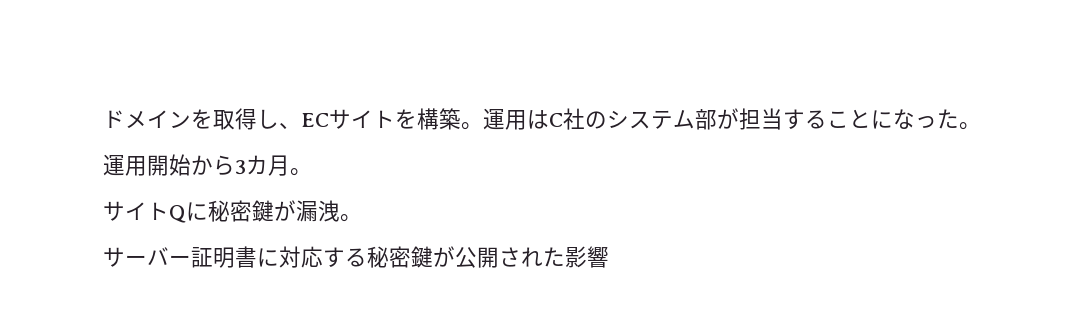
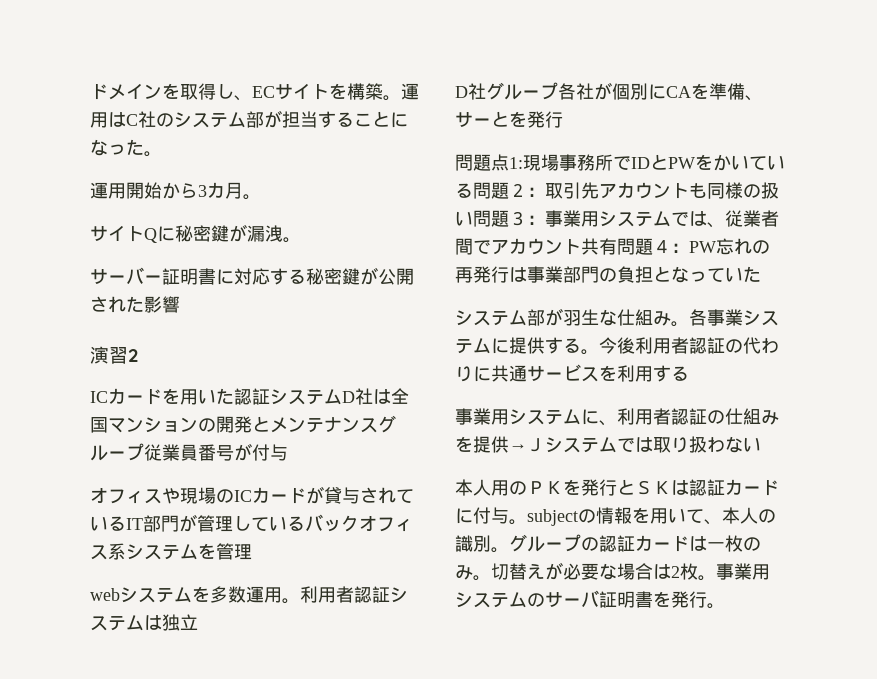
+ 演習2
+ ICカードを用いた認証システムD社は全国マンションの開発とメンテナンスグループ従業員番号が付与
+ オフィスや現場のICカードが貸与されているIT部門が管理しているバックオフィス系システムを管理
+ webシステムを多数運用。利用者認証システムは独立
+ D社グループ各社が個別にCAを準備、サーとを発行
+ 問題点1:現場事務所でIDとPWをかいている問題２：取引先アカウントも同様の扱い問題３：事業用システムでは、従業者間でアカウント共有問題４：PW忘れの再発行は事業部門の負担となっていた
+ システム部が羽生な仕組み。各事業システムに提供する。今後利用者認証の代わりに共通サービスを利用する
+ 事業用システムに、利用者認証の仕組みを提供→Ｊシステムでは取り扱わない
+ 本人用のＰＫを発行とＳＫは認証カードに付与。subjectの情報を用いて、本人の識別。グループの認証カードは一枚のみ。切替えが必要な場合は2枚。事業用システムのサーバ証明書を発行。

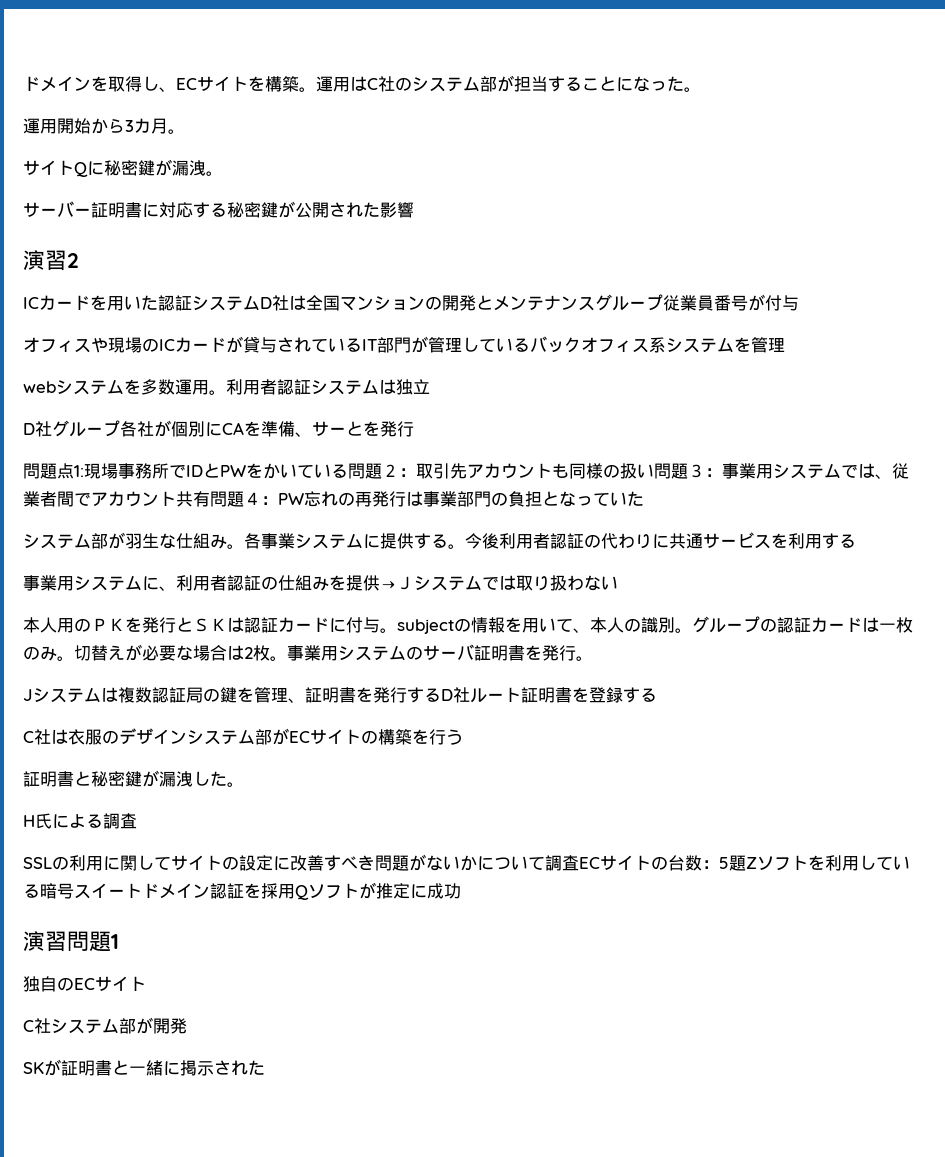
+ Jシステムは複数認証局の鍵を管理、証明書を発行するD社ルート証明書を登録する
+ C社は衣服のデザインシステム部がECサイトの構築を行う
+ 証明書と秘密鍵が漏洩した。
+ H氏による調査
+ SSLの利用に関してサイトの設定に改善すべき問題がないかについて調査ECサイトの台数：5題Zソフトを利用している暗号スイートドメイン認証を採用Qソフトが推定に成功
+ 演習問題1
+ 独自のECサイト
+ C社システム部が開発
+ SKが証明書と一緒に掲示された

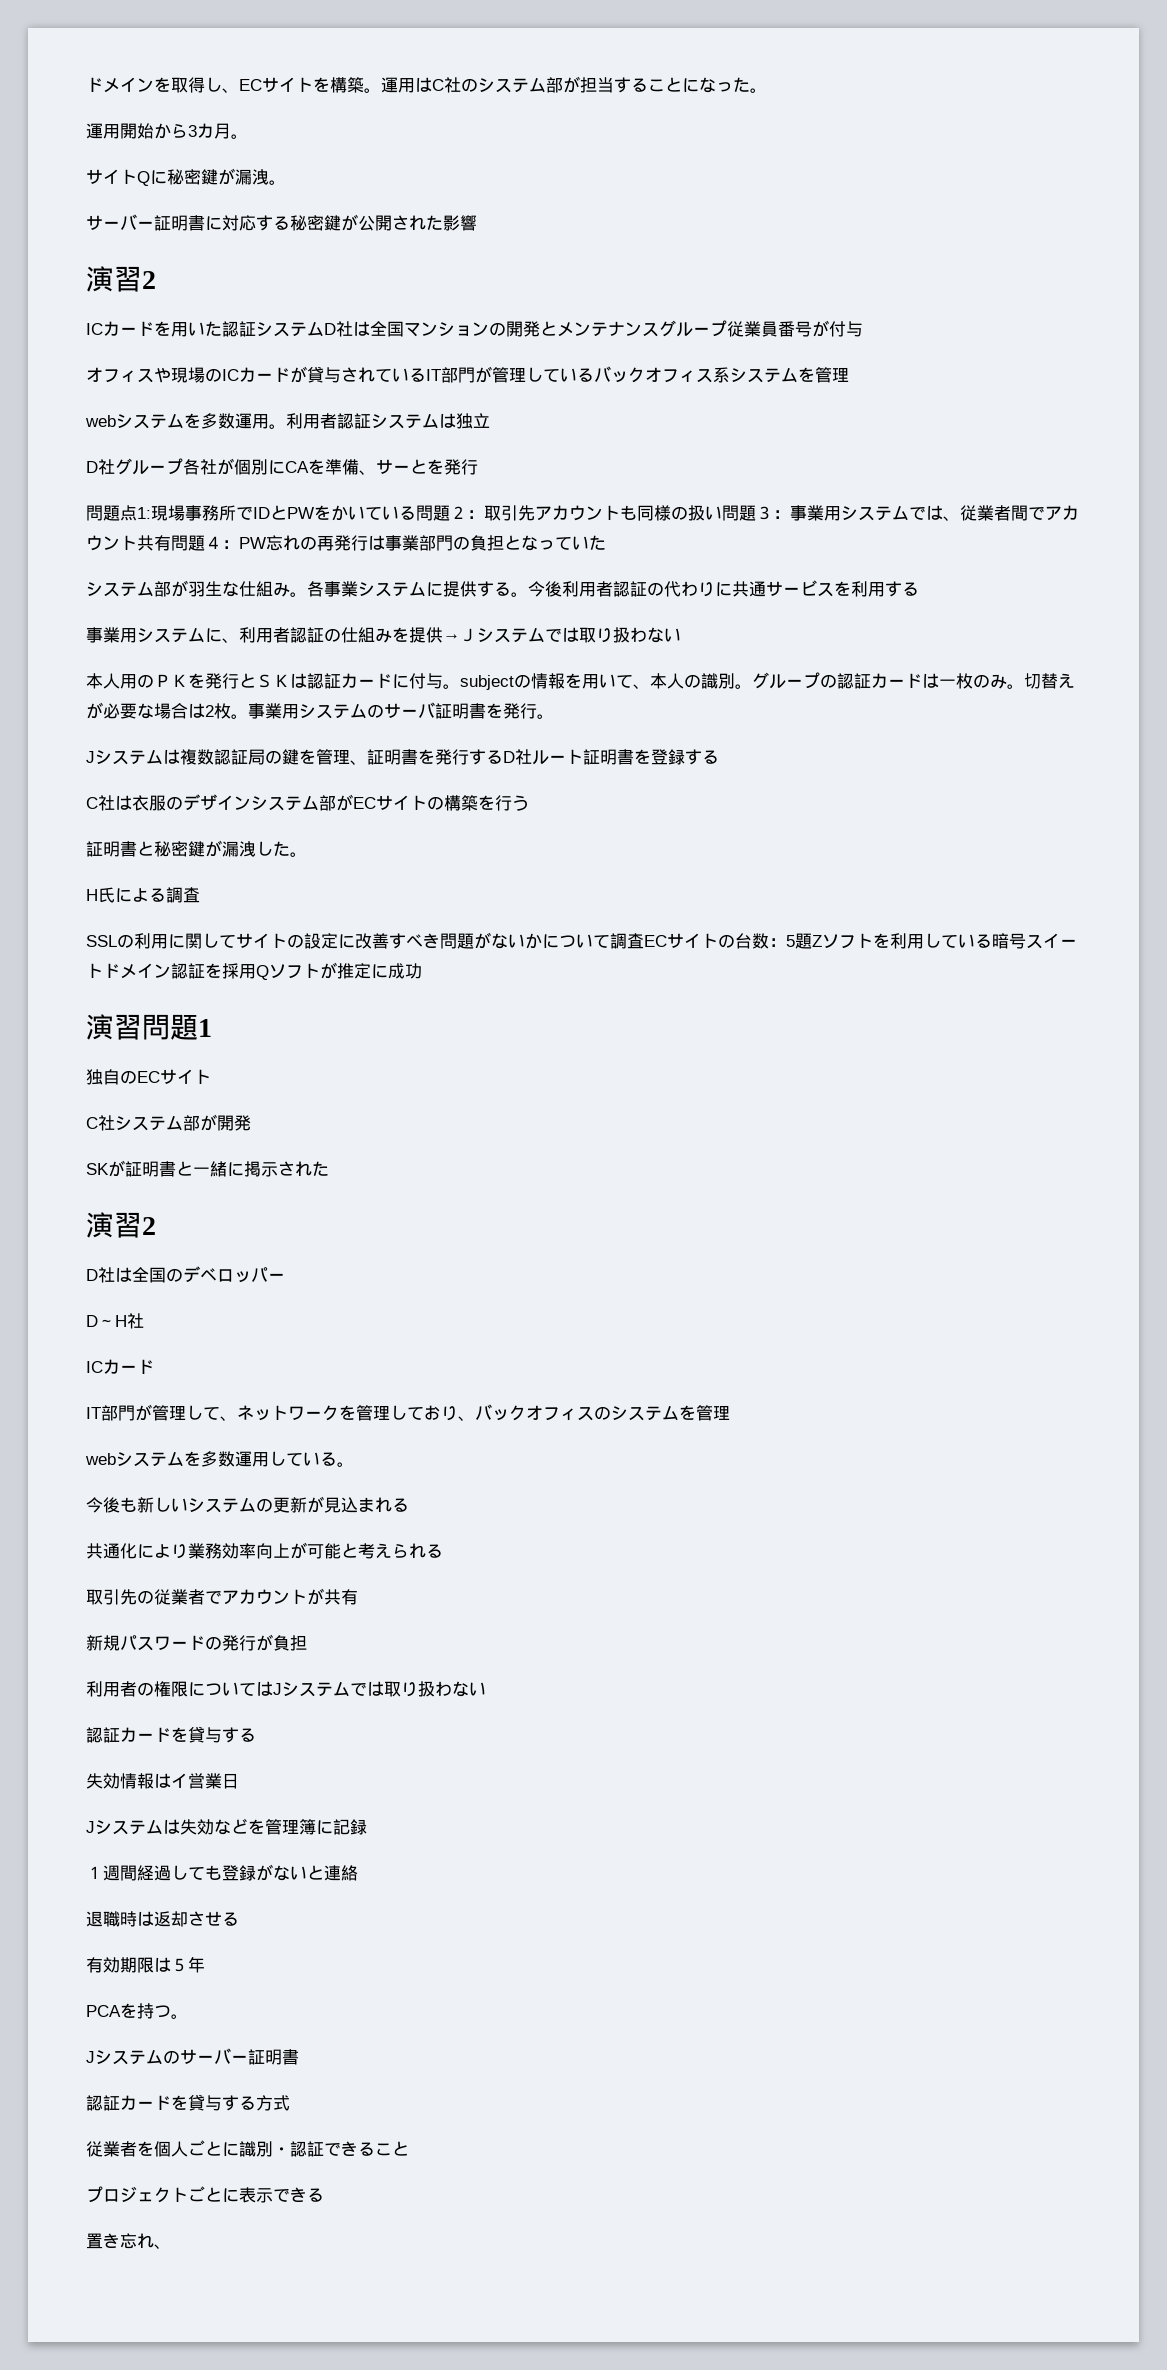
  SKが証明書と一緒に掲示された
+ 演習2
+ D社は全国のデベロッパー
+ D～H社
+ ICカード
+ IT部門が管理して、ネットワークを管理しており、バックオフィスのシステムを管理
+ webシステムを多数運用している。
+ 今後も新しいシステムの更新が見込まれる
+ 共通化により業務効率向上が可能と考えられる
+ 取引先の従業者でアカウントが共有
+ 新規パスワードの発行が負担
+ 利用者の権限についてはJシステムでは取り扱わない
+ 認証カードを貸与する
+ 失効情報はイ営業日
+ Jシステムは失効などを管理簿に記録
+ １週間経過しても登録がないと連絡
+ 退職時は返却させる
+ 有効期限は５年
+ PCAを持つ。
+ Jシステムのサーバー証明書
+ 認証カードを貸与する方式
+ 従業者を個人ごとに識別・認証できること
+ プロジェクトごとに表示できる
+ 置き忘れ、

